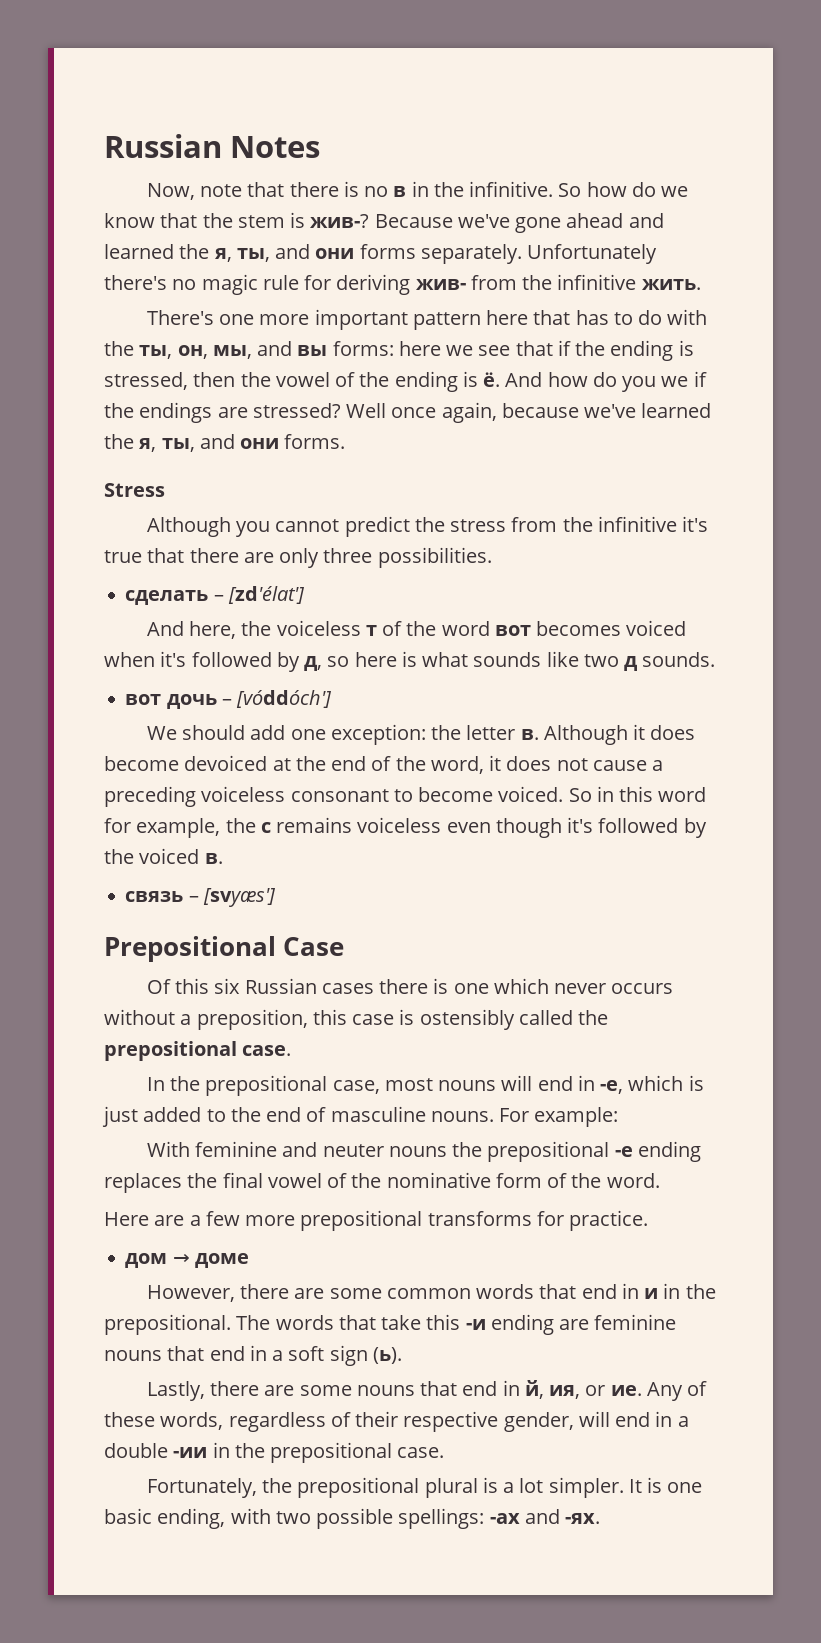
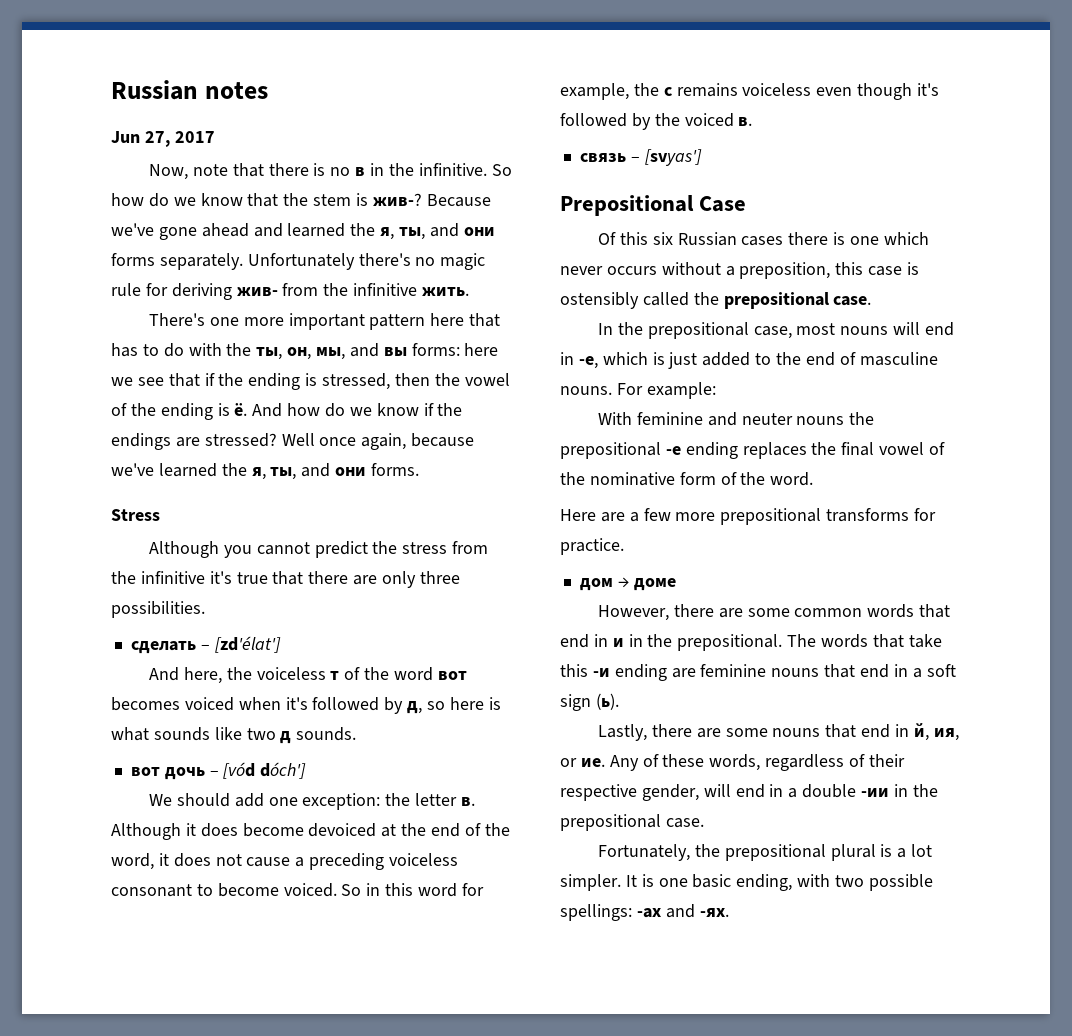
- Russian Notes
+ Russian notes
+ Jun 27, 2017
- And how do you we if the endings are stressed?
+ And how do we know if the endings are stressed?
- вот дочь – [vóddóch']
+ вот дочь – [vód dóch']
- связь – [svyæs']
+ связь – [svyas']

